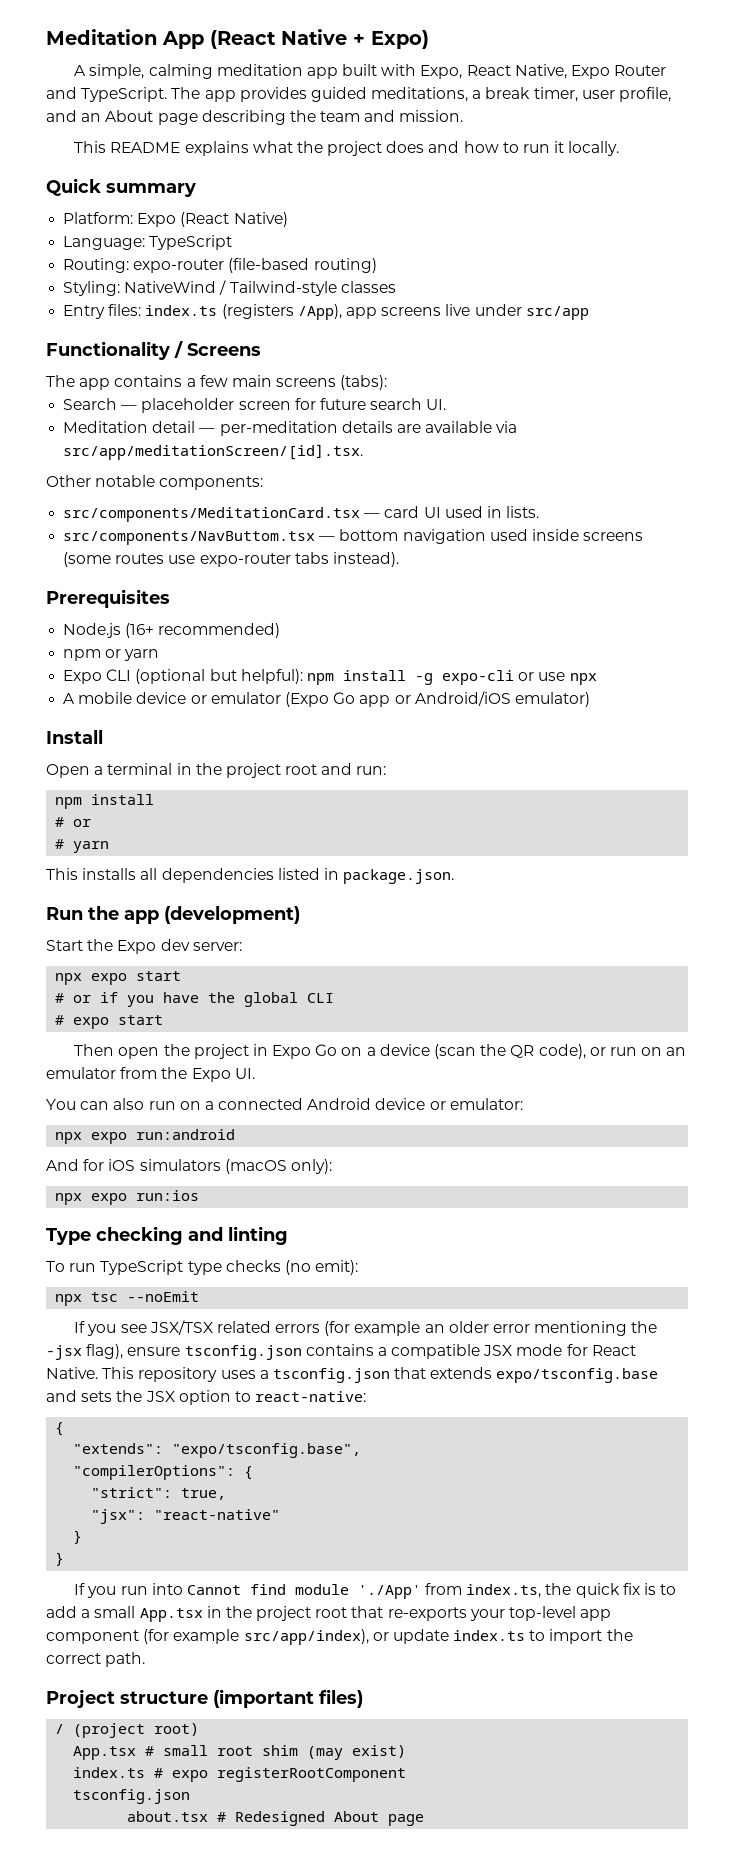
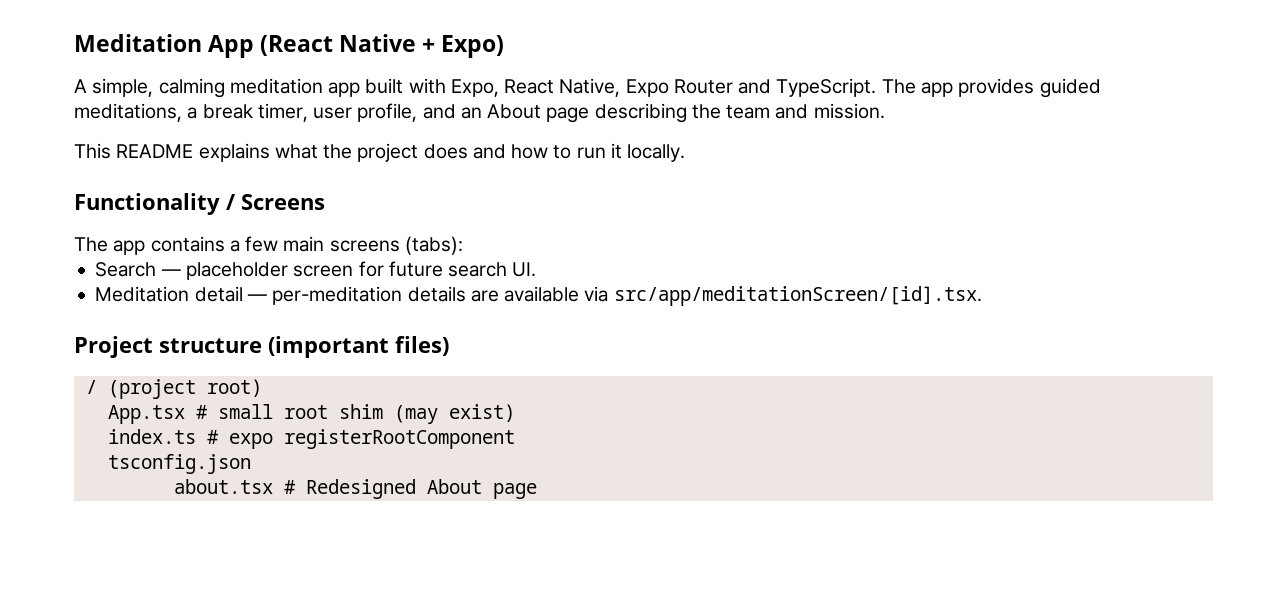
- Quick summary
- Platform: Expo (React Native)
- Language: TypeScript
- Routing: expo-router (file-based routing)
- Styling: NativeWind / Tailwind-style classes
- Entry files: index.ts (registers /App), app screens live under src/app
- Other notable components:
- src/components/MeditationCard.tsx — card UI used in lists.
- src/components/NavButtom.tsx — bottom navigation used inside screens (some routes use expo-router tabs instead).
- Prerequisites
- Node.js (16+ recommended)
- npm or yarn
- Expo CLI (optional but helpful): npm install -g expo-cli or use npx
- A mobile device or emulator (Expo Go app or Android/iOS emulator)
- Install
- Open a terminal in the project root and run:
- npm install
- # or
- # yarn
- This installs all dependencies listed in package.json.
- Run the app (development)
- Start the Expo dev server:
- npx expo start
- # or if you have the global CLI
- # expo start
- Then open the project in Expo Go on a device (scan the QR code), or run on an emulator from the Expo UI.
- You can also run on a connected Android device or emulator:
- npx expo run:android
- And for iOS simulators (macOS only):
- npx expo run:ios
- Type checking and linting
- To run TypeScript type checks (no emit):
- npx tsc --noEmit
- If you see JSX/TSX related errors (for example an older error mentioning the -jsx flag), ensure tsconfig.json contains a compatible JSX mode for React Native. This repository uses a tsconfig.json that extends expo/tsconfig.base and sets the JSX option to react-native:
- {
- "extends": "expo/tsconfig.base",
- "compilerOptions": {
- "strict": true,
- "jsx": "react-native"
- }
- }
- If you run into Cannot find module './App' from index.ts, the quick fix is to add a small App.tsx in the project root that re-exports your top-level app component (for example src/app/index), or update index.ts to import the correct path.

